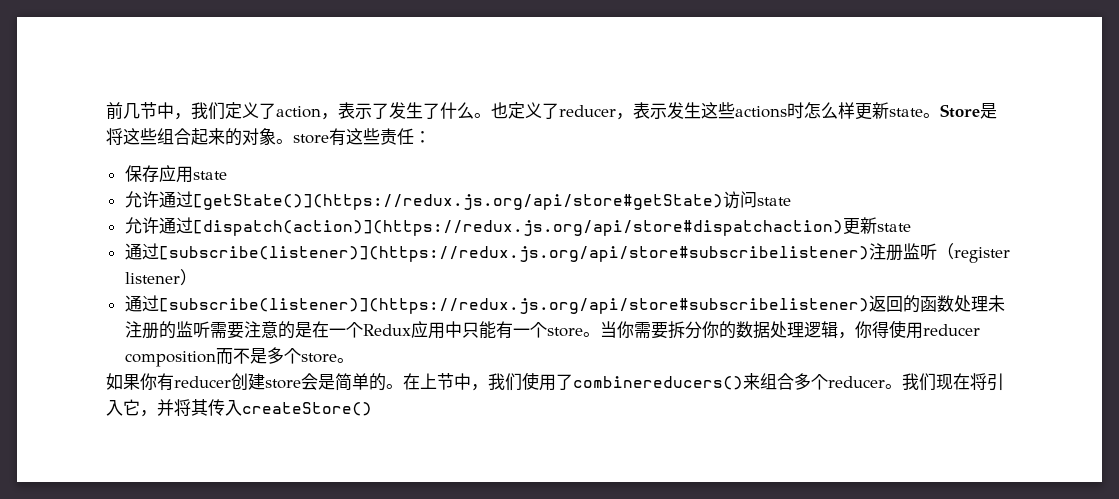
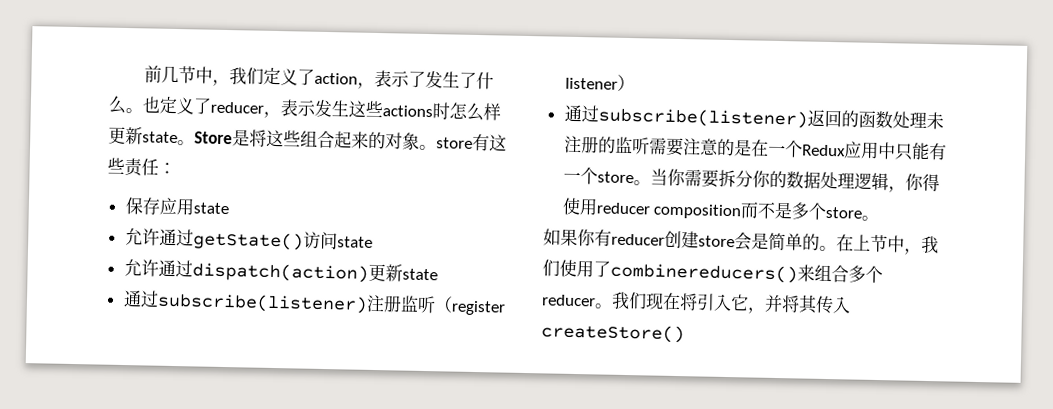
- 允许通过[getState()](https://redux.js.org/api/store#getState)访问state
+ 允许通过getState()访问state
- 允许通过[dispatch(action)](https://redux.js.org/api/store#dispatchaction)更新state
+ 允许通过dispatch(action)更新state
- 通过[subscribe(listener)](https://redux.js.org/api/store#subscribelistener)注册监听（register listener）
+ 通过subscribe(listener)注册监听（register listener）
- 通过[subscribe(listener)](https://redux.js.org/api/store#subscribelistener)返回的函数处理未注册的监听需要注意的是在一个Redux应用中只能有一个store。
+ 通过subscribe(listener)返回的函数处理未注册的监听需要注意的是在一个Redux应用中只能有一个store。

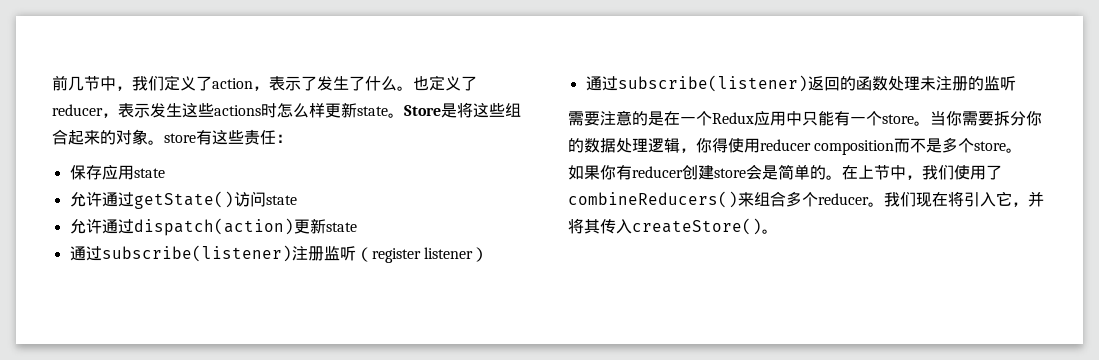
- 通过subscribe(listener)返回的函数处理未注册的监听需要注意的是在一个Redux应用中只能有一个store。
+ 通过subscribe(listener)返回的函数处理未注册的监听
+ 需要注意的是在一个Redux应用中只能有一个store。
- 在上节中，我们使用了combinereducers()来组合多个reducer。
+ 在上节中，我们使用了combineReducers()来组合多个reducer。
- 我们现在将引入它，并将其传入createStore()
+ 我们现在将引入它，并将其传入createStore()。

